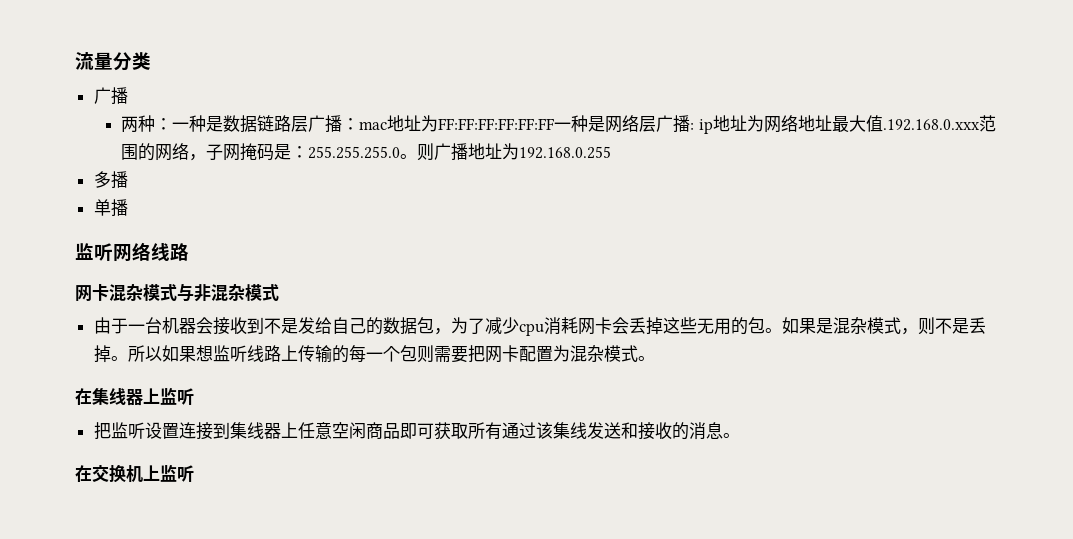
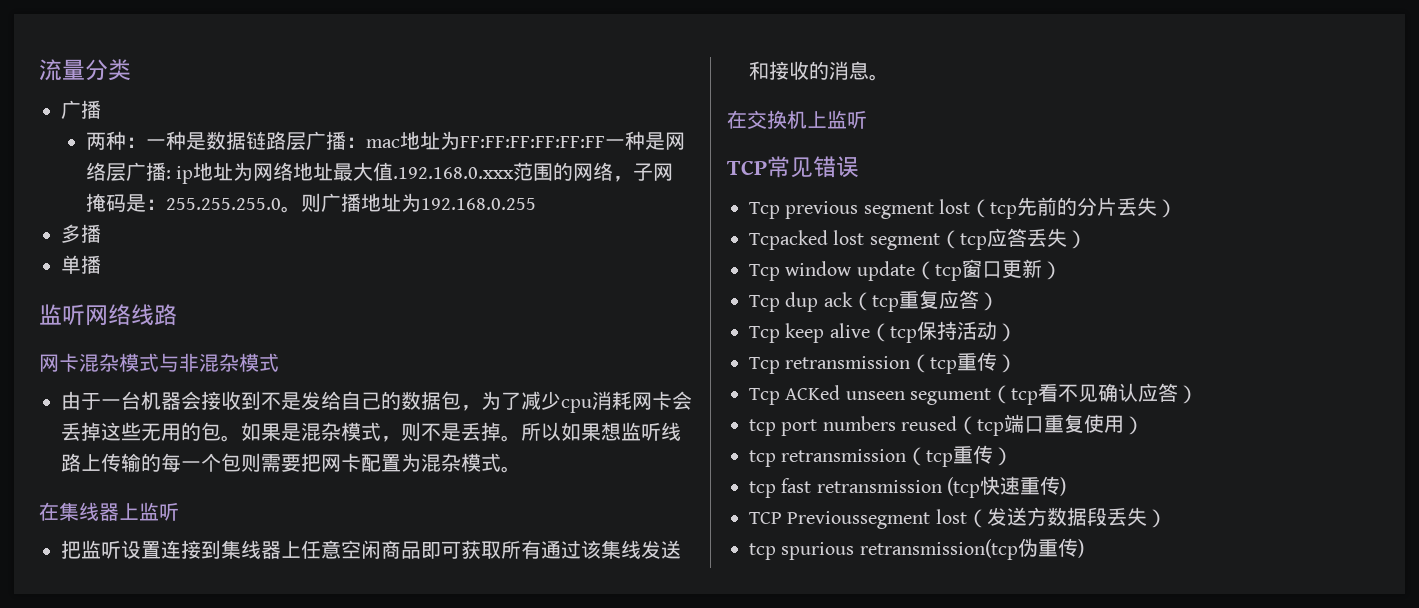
+ TCP常见错误
+ Tcp previous segment lost（tcp先前的分片丢失）
+ Tcpacked lost segment（tcp应答丢失）
+ Tcp window update（tcp窗口更新）
+ Tcp dup ack（tcp重复应答）
+ Tcp keep alive（tcp保持活动）
+ Tcp retransmission（tcp重传）
+ Tcp ACKed unseen segument（tcp看不见确认应答）
+ tcp port numbers reused（tcp端口重复使用）
+ tcp retransmission（tcp重传）
+ tcp fast retransmission (tcp快速重传)
+ TCP Previoussegment lost（发送方数据段丢失）
+ tcp spurious retransmission(tcp伪重传)

